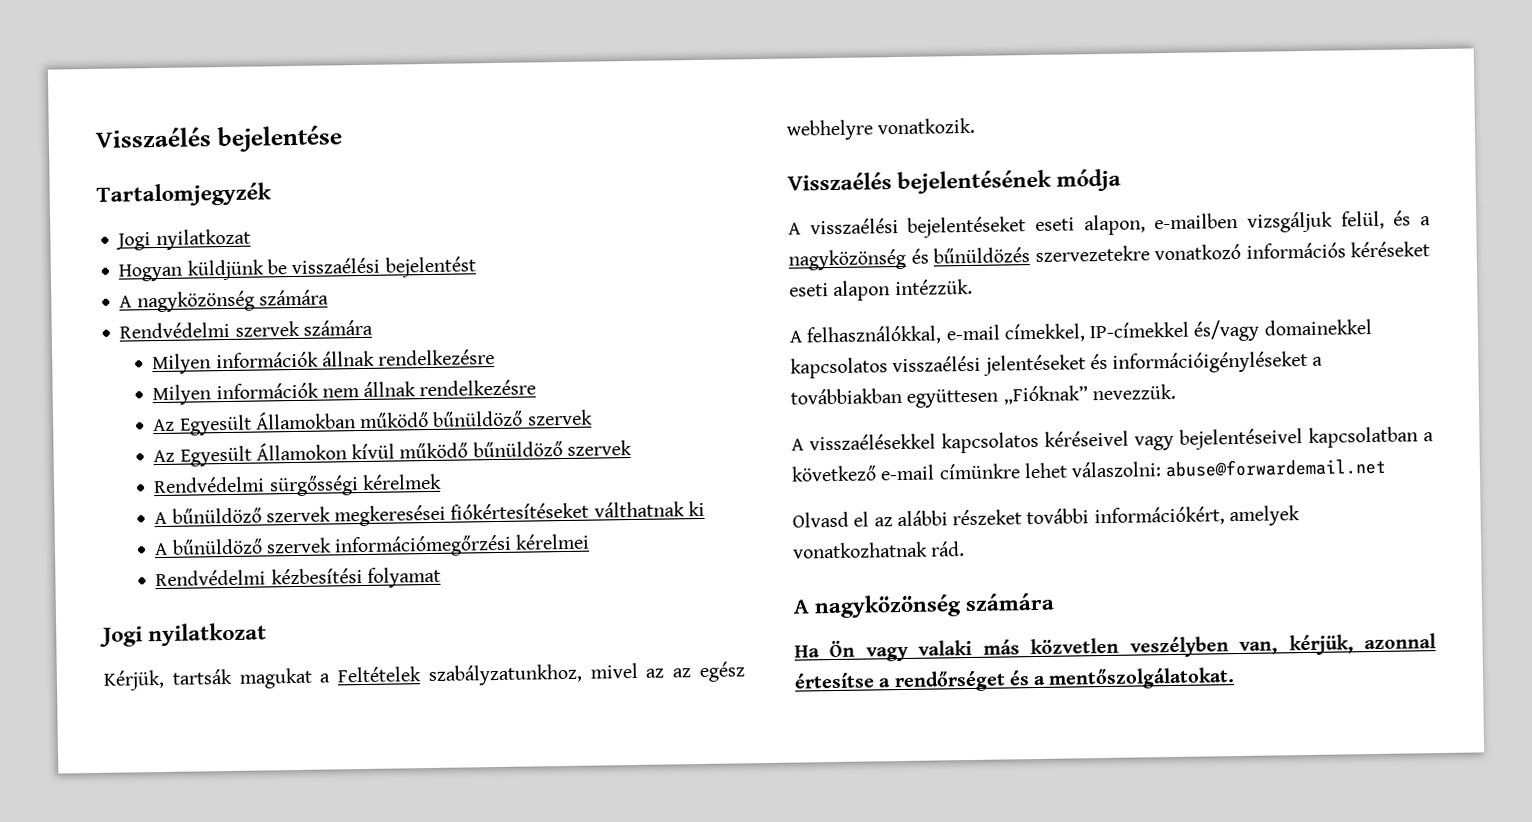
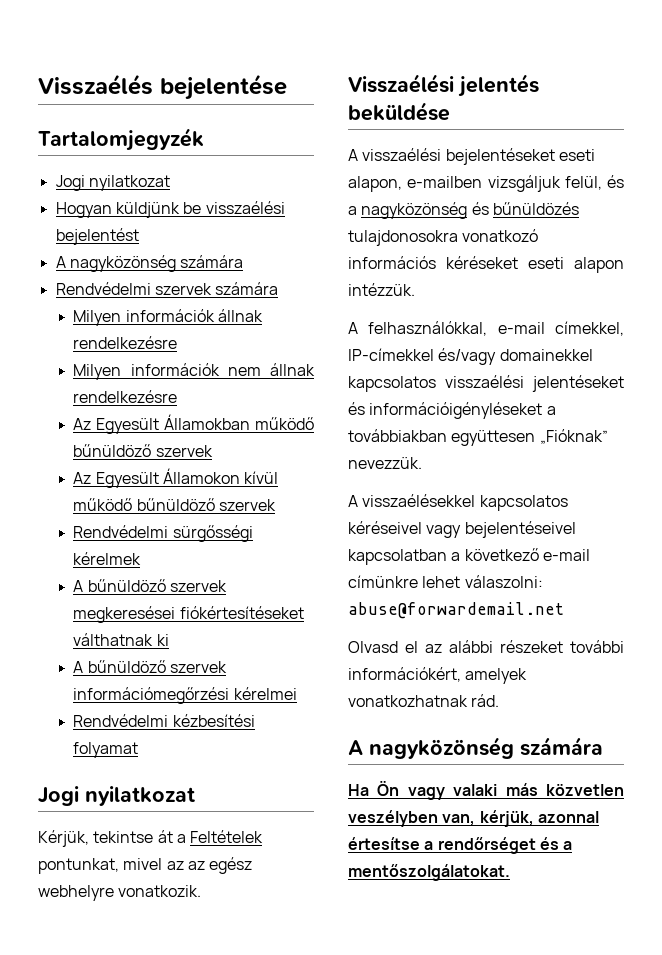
- Kérjük, tartsák magukat a Feltételek szabályzatunkhoz, mivel az az egész webhelyre vonatkozik.
+ Kérjük, tekintse át a Feltételek pontunkat, mivel az az egész webhelyre vonatkozik.
- Visszaélés bejelentésének módja
+ Visszaélési jelentés beküldése
- A visszaélési bejelentéseket eseti alapon, e-mailben vizsgáljuk felül, és a nagyközönség és bűnüldözés szervezetekre vonatkozó információs kéréseket eseti alapon intézzük.
+ A visszaélési bejelentéseket eseti alapon, e-mailben vizsgáljuk felül, és a nagyközönség és bűnüldözés tulajdonosokra vonatkozó információs kéréseket eseti alapon intézzük.

